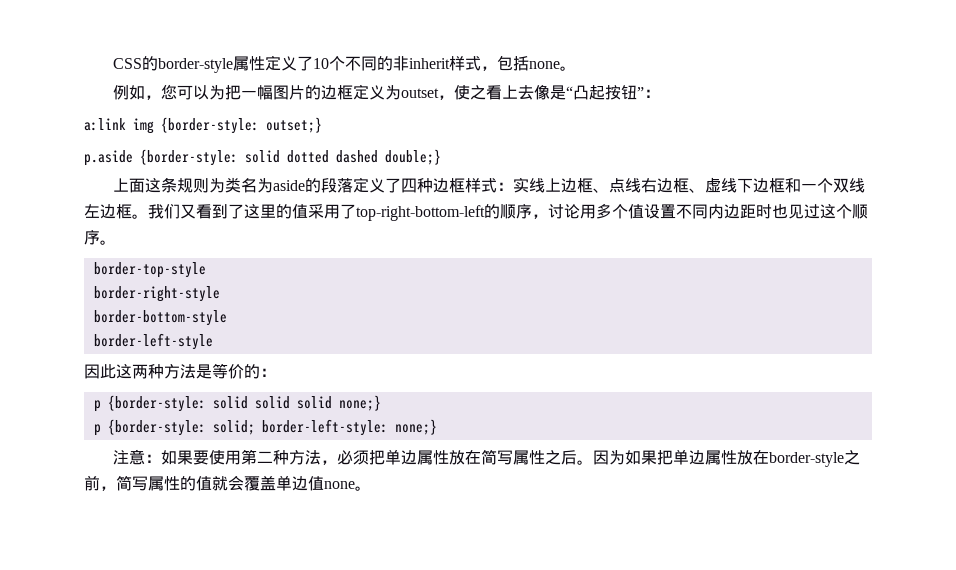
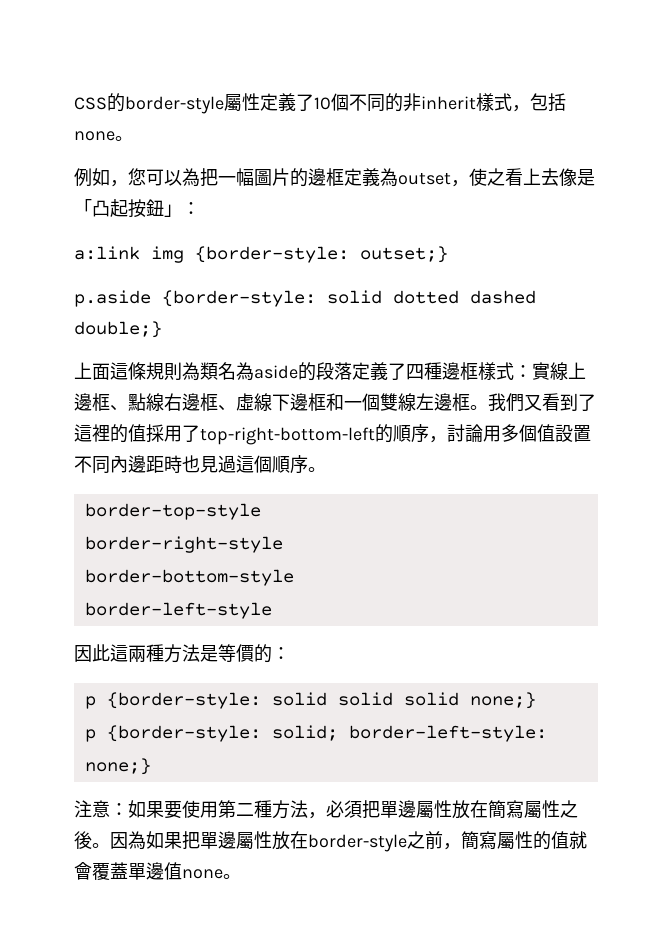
- CSS的border-style属性定义了10个不同的非inherit样式，包括none。
+ CSS的border-style屬性定義了10個不同的非inherit樣式，包括none。
- 例如，您可以为把一幅图片的边框定义为outset，使之看上去像是“凸起按钮”：
+ 例如，您可以為把一幅圖片的邊框定義為outset，使之看上去像是「凸起按鈕」：
- 上面这条规则为类名为aside的段落定义了四种边框样式：实线上边框、点线右边框、虚线下边框和一个双线左边框。我们又看到了这里的值采用了top-right-bottom-left的顺序，讨论用多个值设置不同内边距时也见过这个顺序。
+ 上面這條規則為類名為aside的段落定義了四種邊框樣式：實線上邊框、點線右邊框、虛線下邊框和一個雙線左邊框。我們又看到了這裡的值採用了top-right-bottom-left的順序，討論用多個值設置不同內邊距時也見過這個順序。
- 因此这两种方法是等价的：
+ 因此這兩種方法是等價的：
- 注意：如果要使用第二种方法，必须把单边属性放在简写属性之后。因为如果把单边属性放在border-style之前，简写属性的值就会覆盖单边值none。
+ 注意：如果要使用第二種方法，必須把單邊屬性放在簡寫屬性之後。因為如果把單邊屬性放在border-style之前，簡寫屬性的值就會覆蓋單邊值none。

